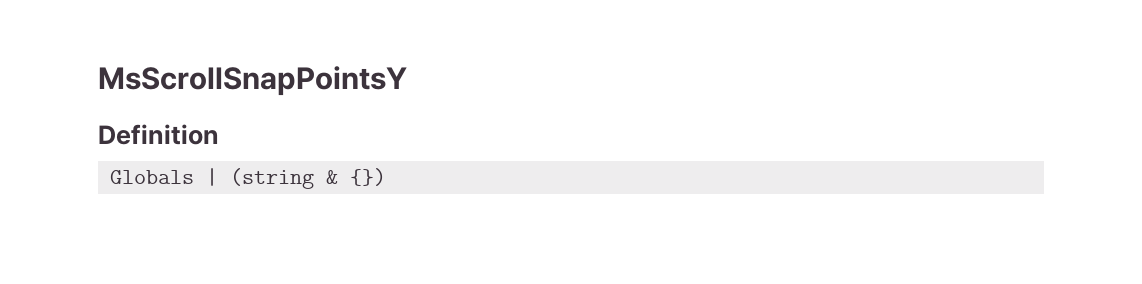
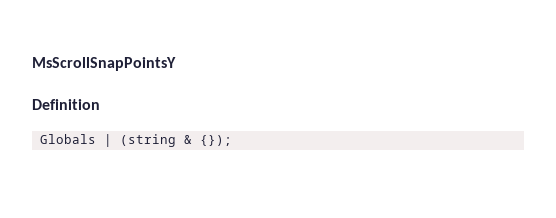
- Globals | (string & {})
+ Globals | (string & {});

